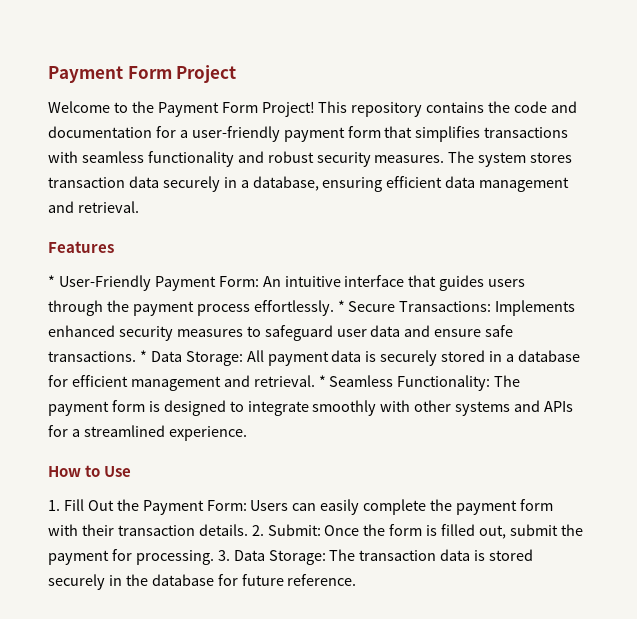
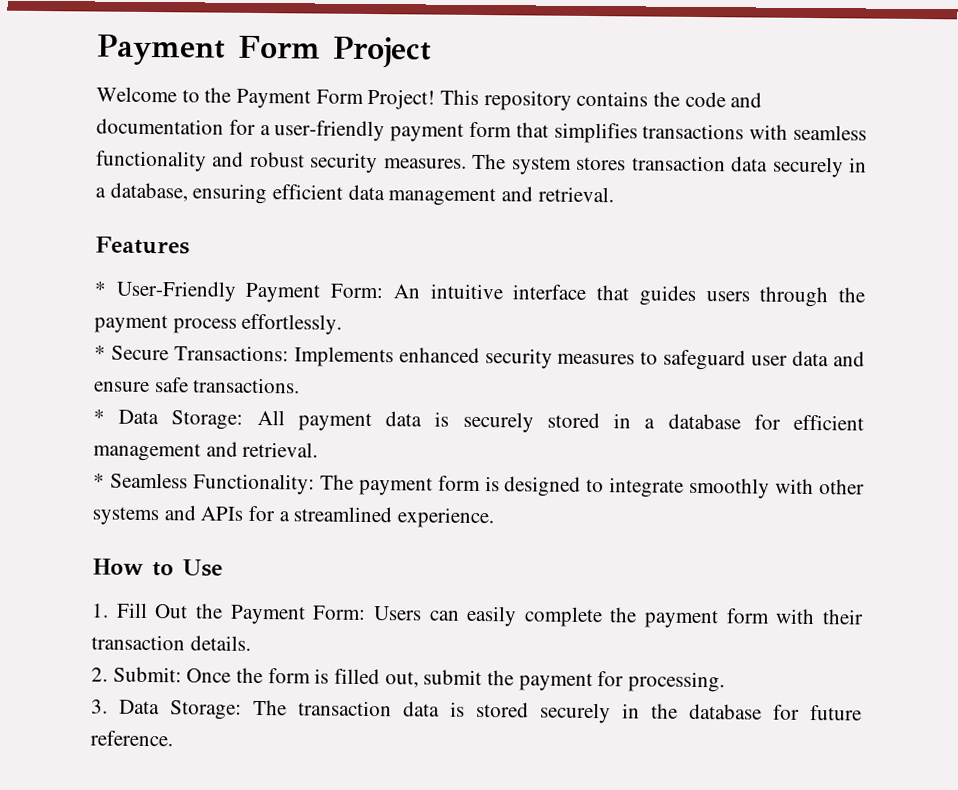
- An intuitive interface that guides users through the payment process effortlessly. * Secure Transactions:
+ An intuitive interface that guides users through the payment process effortlessly.
+ * Secure Transactions:
- Implements enhanced security measures to safeguard user data and ensure safe transactions. * Data Storage:
+ Implements enhanced security measures to safeguard user data and ensure safe transactions.
+ * Data Storage:
- All payment data is securely stored in a database for efficient management and retrieval. * Seamless Functionality:
+ All payment data is securely stored in a database for efficient management and retrieval.
+ * Seamless Functionality:
- 1. Fill Out the Payment Form: Users can easily complete the payment form with their transaction details. 2. Submit: Once the form is filled out, submit the payment for processing. 3. Data Storage: The transaction data is stored securely in the database for future reference.
+ 1. Fill Out the Payment Form: Users can easily complete the payment form with their transaction details.
+ 2. Submit: Once the form is filled out, submit the payment for processing.
+ 3. Data Storage: The transaction data is stored securely in the database for future reference.

